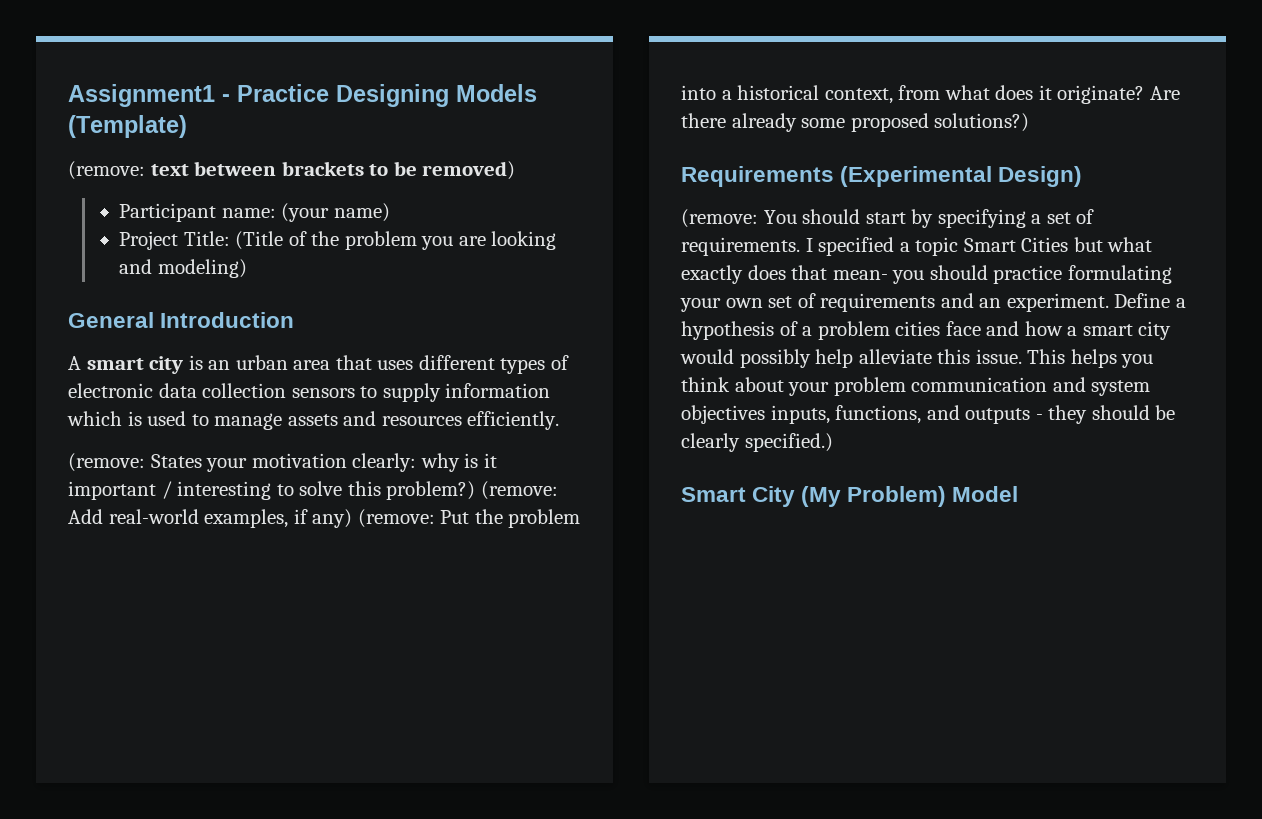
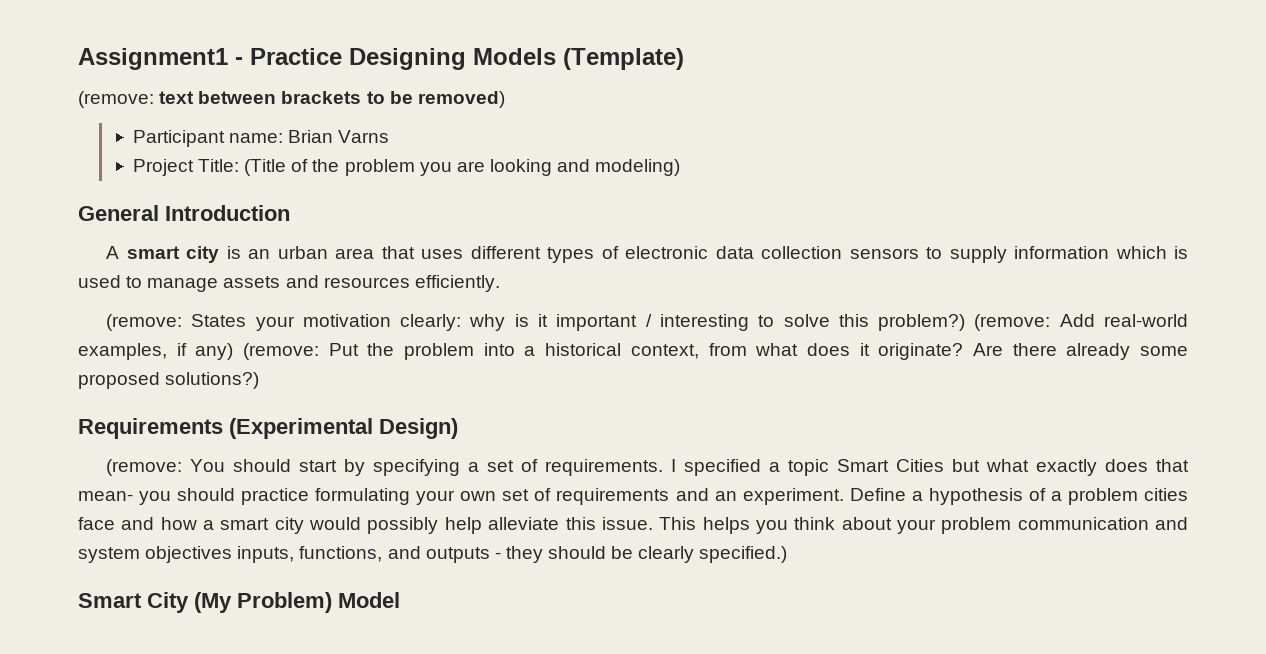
- Participant name: (your name)
+ Participant name: Brian Varns

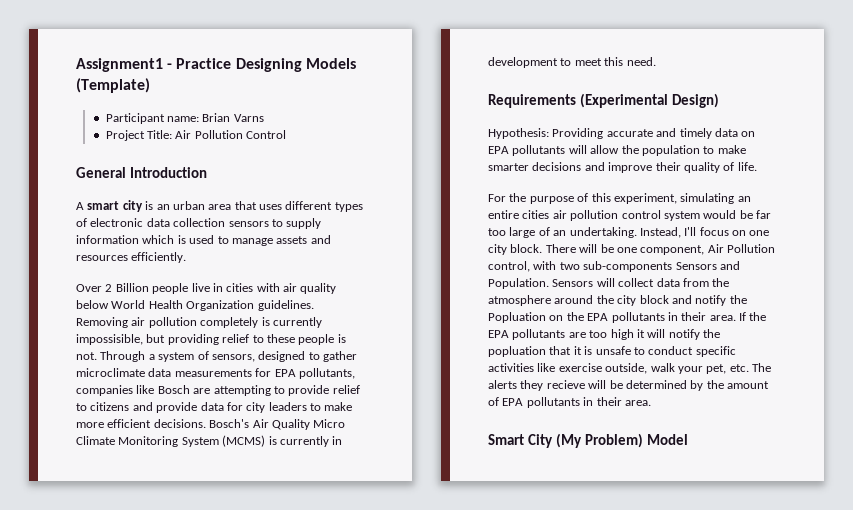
- (remove: text between brackets to be removed)
- Project Title: (Title of the problem you are looking and modeling)
+ Project Title: Air Pollution Control
- (remove: States your motivation clearly: why is it important / interesting to solve this problem?) (remove: Add real-world examples, if any) (remove: Put the problem into a historical context, from what does it originate? Are there already some proposed solutions?)
+ Over 2 Billion people live in cities with air quality below World Health Organization guidelines. Removing air pollution completely is currently impossisible, but providing relief to these people is not. Through a system of sensors, designed to gather microclimate data measurements for EPA pollutants, companies like Bosch are attempting to provide relief to citizens and provide data for city leaders to make more efficient decisions. Bosch's Air Quality Micro Climate Monitoring System (MCMS) is currently in development to meet this need.
  Requirements (Experimental Design)
- (remove: You should start by specifying a set of requirements. I specified a topic Smart Cities but what exactly does that mean- you should practice formulating your own set of requirements and an experiment. Define a hypothesis of a problem cities face and how a smart city would possibly help alleviate this issue. This helps you think about your problem communication and system objectives inputs, functions, and outputs - they should be clearly specified.)
+ Hypothesis: Providing accurate and timely data on EPA pollutants will allow the population to make smarter decisions and improve their quality of life.
+ For the purpose of this experiment, simulating an entire cities air pollution control system would be far too large of an undertaking. Instead, I'll focus on one city block. There will be one component, Air Pollution control, with two sub-components Sensors and Population. Sensors will collect data from the atmosphere around the city block and notify the Popluation on the EPA pollutants in their area. If the EPA pollutants are too high it will notify the popluation that it is unsafe to conduct specific activities like exercise outside, walk your pet, etc. The alerts they recieve will be determined by the amount of EPA pollutants in their area.

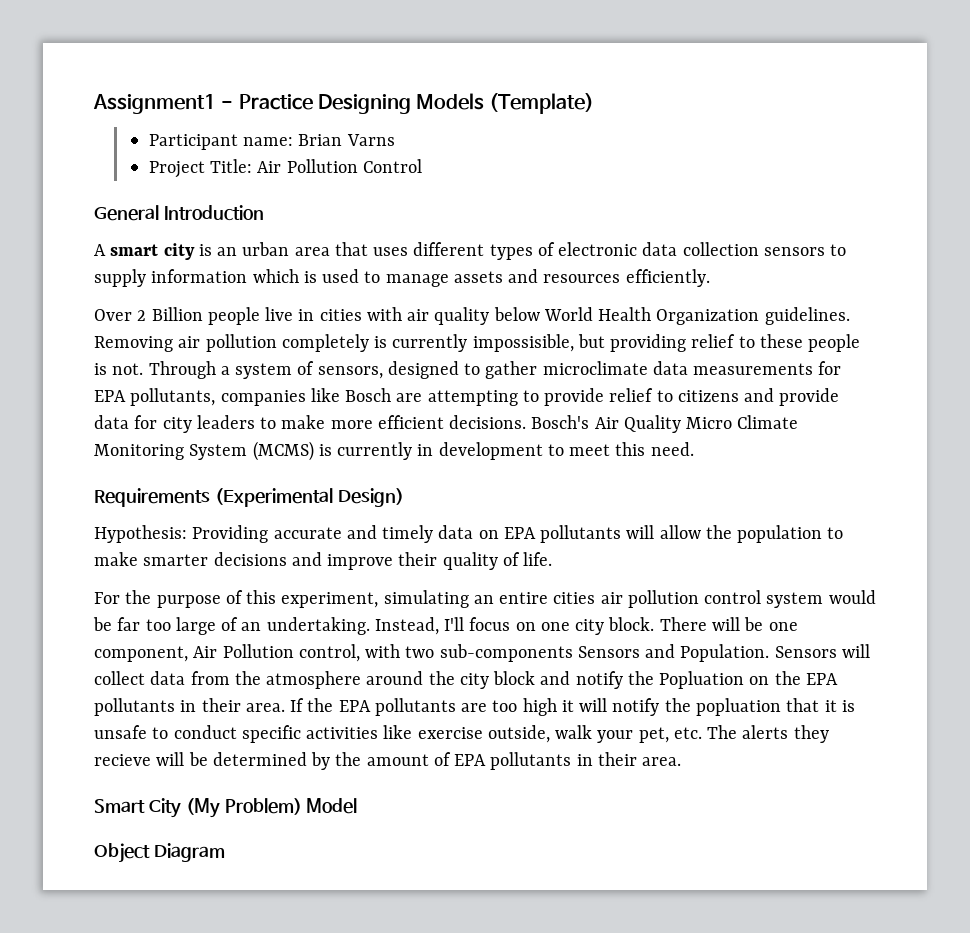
+ Object Diagram

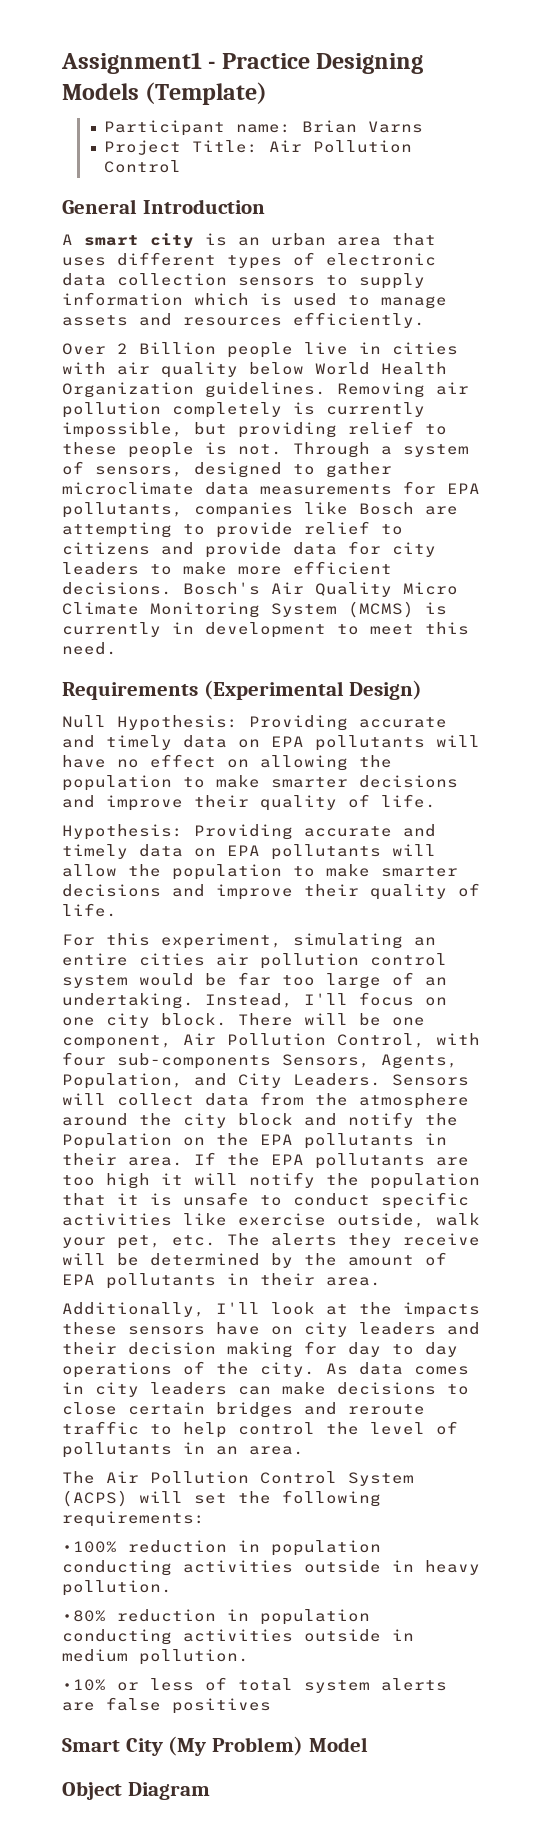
- Removing air pollution completely is currently impossisible, but providing relief to these people is not.
+ Removing air pollution completely is currently impossible, but providing relief to these people is not.
+ Null Hypothesis: Providing accurate and timely data on EPA pollutants will have no effect on allowing the population to make smarter decisions and improve their quality of life.
- For the purpose of this experiment, simulating an entire cities air pollution control system would be far too large of an undertaking.
+ For this experiment, simulating an entire cities air pollution control system would be far too large of an undertaking.
- There will be one component, Air Pollution control, with two sub-components Sensors and Population.
+ There will be one component, Air Pollution Control, with four sub-components Sensors, Agents, Population, and City Leaders.
- Sensors will collect data from the atmosphere around the city block and notify the Popluation on the EPA pollutants in their area.
+ Sensors will collect data from the atmosphere around the city block and notify the Population on the EPA pollutants in their area.
- If the EPA pollutants are too high it will notify the popluation that it is unsafe to conduct specific activities like exercise outside, walk your pet, etc. The alerts they recieve will be determined by the amount of EPA pollutants in their area.
+ If the EPA pollutants are too high it will notify the population that it is unsafe to conduct specific activities like exercise outside, walk your pet, etc. The alerts they receive will be determined by the amount of EPA pollutants in their area.
+ Additionally, I'll look at the impacts these sensors have on city leaders and their decision making for day to day operations of the city. As data comes in city leaders can make decisions to close certain bridges and reroute traffic to help control the level of pollutants in an area.
+ The Air Pollution Control System (ACPS) will set the following requirements:
+ •100% reduction in population conducting activities outside in heavy pollution.
+ •80% reduction in population conducting activities outside in medium pollution.
+ •10% or less of total system alerts are false positives

